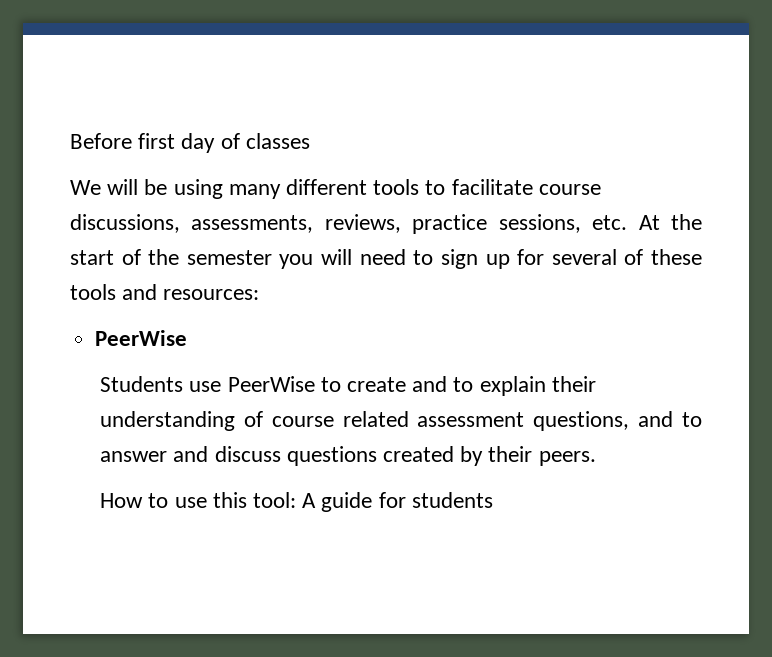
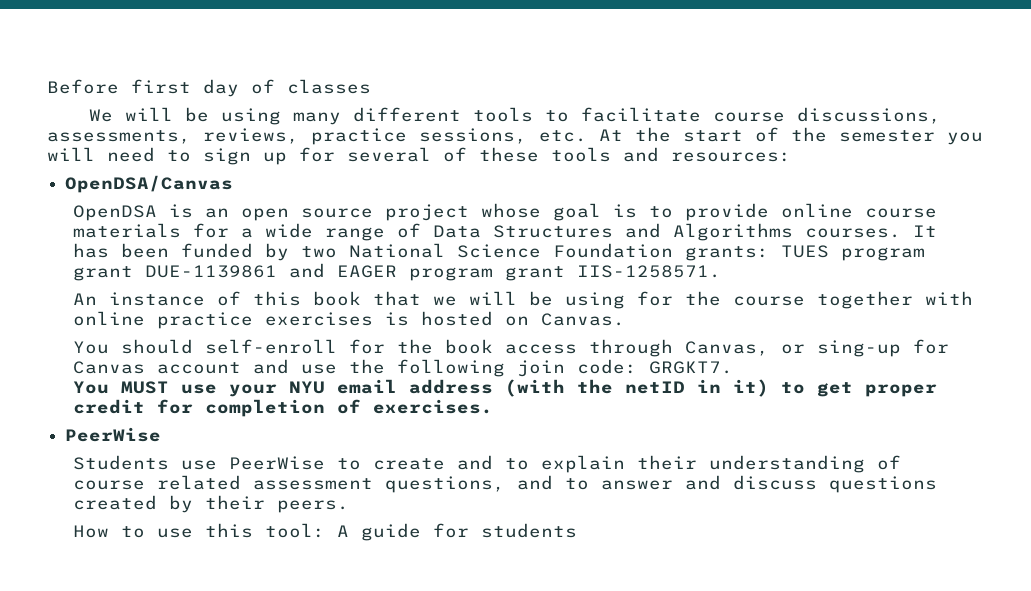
+ OpenDSA/Canvas
+ OpenDSA is an open source project whose goal is to provide online course materials for a wide range of Data Structures and Algorithms courses. It has been funded by two National Science Foundation grants: TUES program grant DUE-1139861 and EAGER program grant IIS-1258571.
+ An instance of this book that we will be using for the course together with online practice exercises is hosted on Canvas.
+ You should self-enroll for the book access through Canvas, or sing-up for Canvas account and use the following join code: GRGKT7.
+ You MUST use your NYU email address (with the netID in it) to get proper credit for completion of exercises.

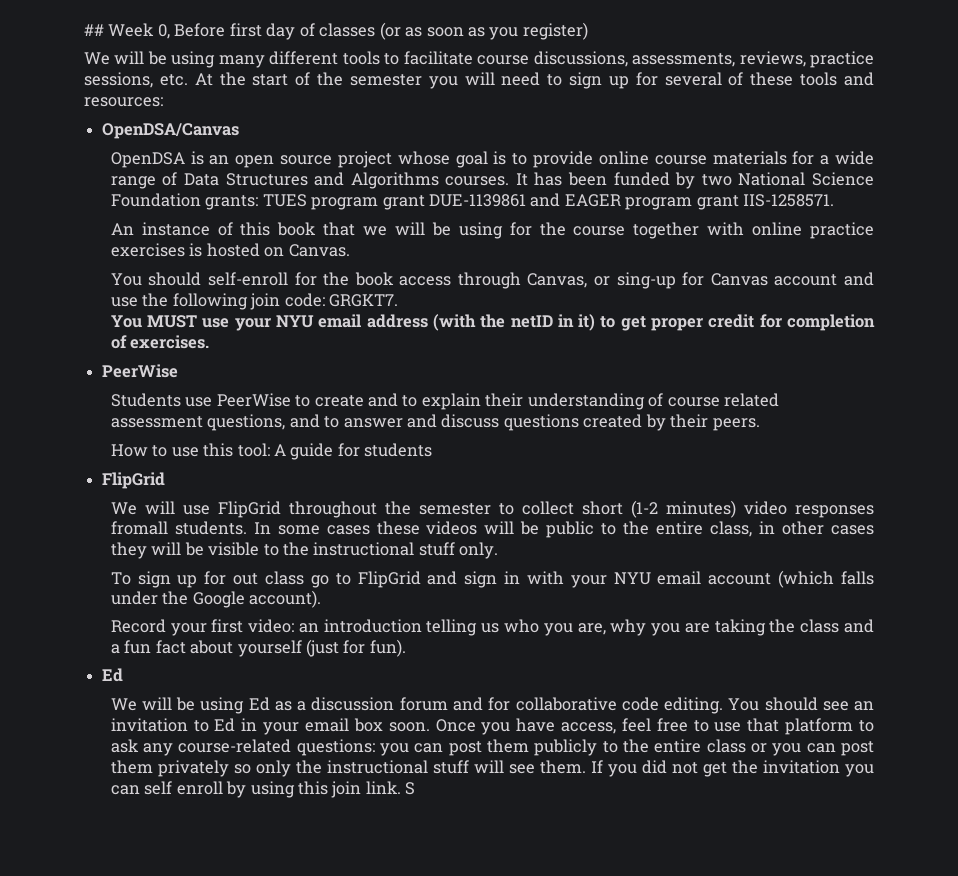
- Before first day of classes
+ ## Week 0, Before first day of classes (or as soon as you register)
  How to use this tool: A guide for students
+ FlipGrid
+ We will use FlipGrid throughout the semester to collect short (1-2 minutes) video responses fromall students. In some cases these videos will be public to the entire class, in other cases they will be visible to the instructional stuff only.
+ To sign up for out class go to FlipGrid and sign in with your NYU email account (which falls under the Google account).
+ Record your first video: an introduction telling us who you are, why you are taking the class and a fun fact about yourself (just for fun).
+ Ed
+ We will be using Ed as a discussion forum and for collaborative code editing. You should see an invitation to Ed in your email box soon. Once you have access, feel free to use that platform to ask any course-related questions: you can post them publicly to the entire class or you can post them privately so only the instructional stuff will see them. If you did not get the invitation you can self enroll by using this join link. S

